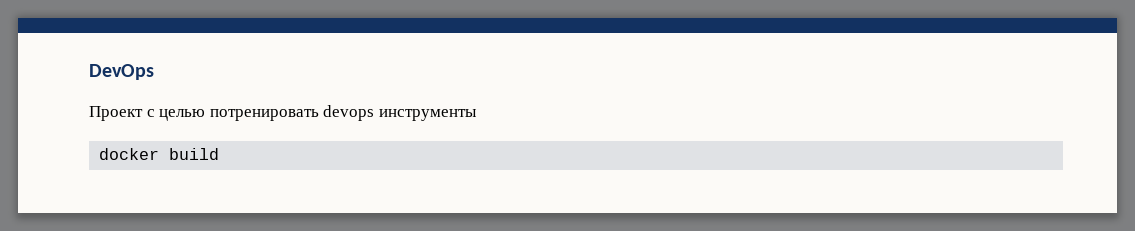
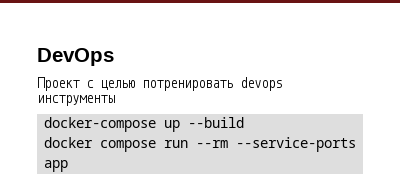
- docker build
+ docker-compose up --build
+ docker compose run --rm --service-ports app

